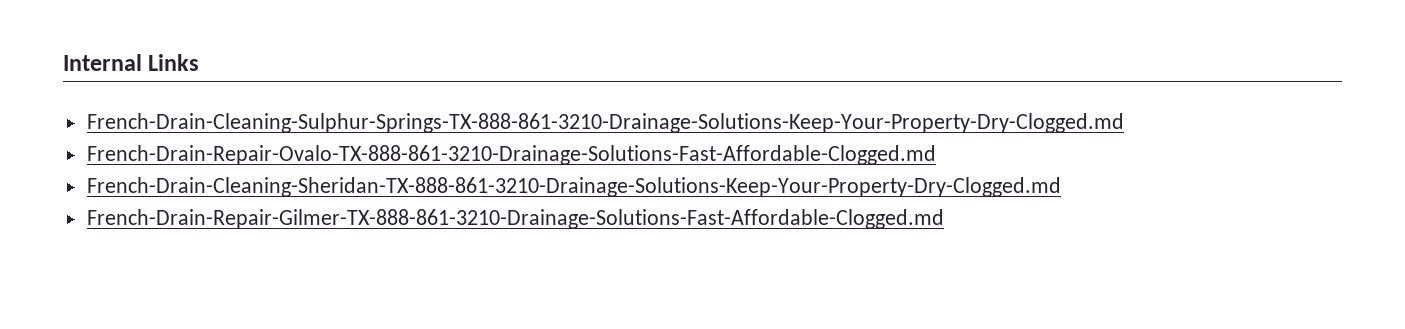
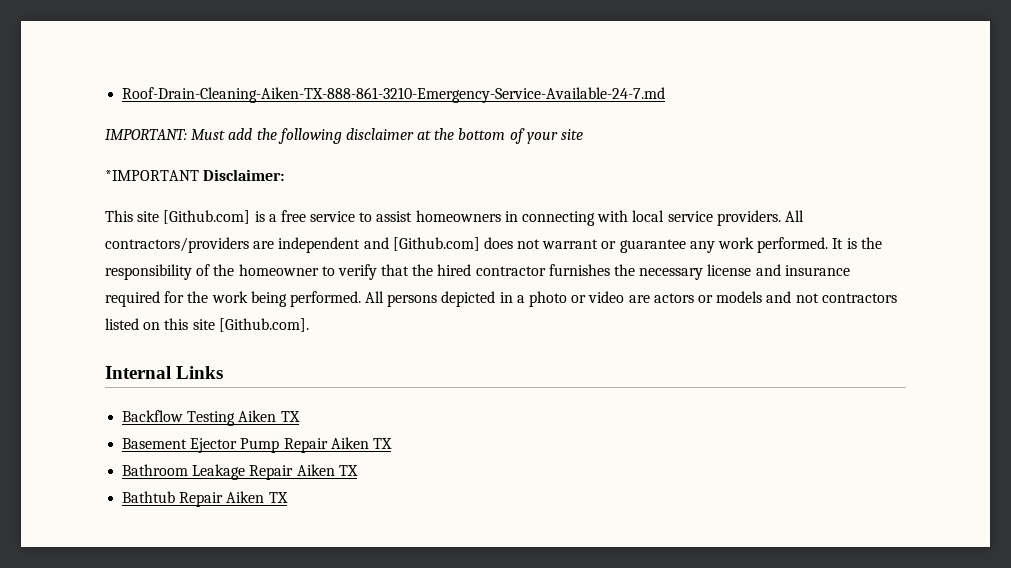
+ Roof-Drain-Cleaning-Aiken-TX-888-861-3210-Emergency-Service-Available-24-7.md
+ IMPORTANT: Must add the following disclaimer at the bottom of your site
+ *IMPORTANT Disclaimer:
+ This site [Github.com] is a free service to assist homeowners in connecting with local service providers. All contractors/providers are independent and [Github.com] does not warrant or guarantee any work performed. It is the responsibility of the homeowner to verify that the hired contractor furnishes the necessary license and insurance required for the work being performed. All persons depicted in a photo or video are actors or models and not contractors listed on this site [Github.com].
  Internal Links
- French-Drain-Cleaning-Sulphur-Springs-TX-888-861-3210-Drainage-Solutions-Keep-Your-Property-Dry-Clogged.md
- French-Drain-Repair-Ovalo-TX-888-861-3210-Drainage-Solutions-Fast-Affordable-Clogged.md
- French-Drain-Cleaning-Sheridan-TX-888-861-3210-Drainage-Solutions-Keep-Your-Property-Dry-Clogged.md
- French-Drain-Repair-Gilmer-TX-888-861-3210-Drainage-Solutions-Fast-Affordable-Clogged.md
+ Backflow Testing Aiken TX
+ Basement Ejector Pump Repair Aiken TX
+ Bathroom Leakage Repair Aiken TX
+ Bathtub Repair Aiken TX

